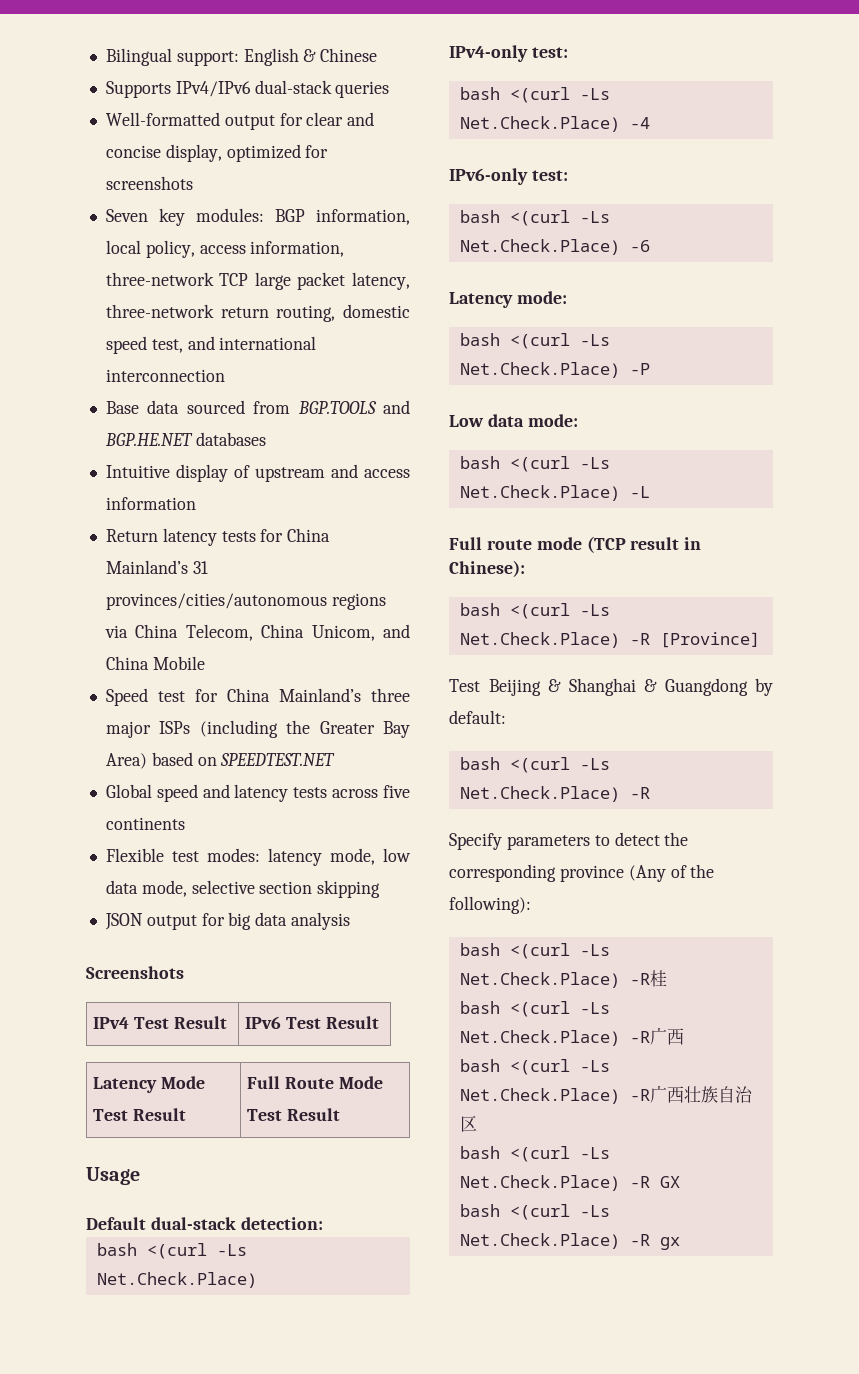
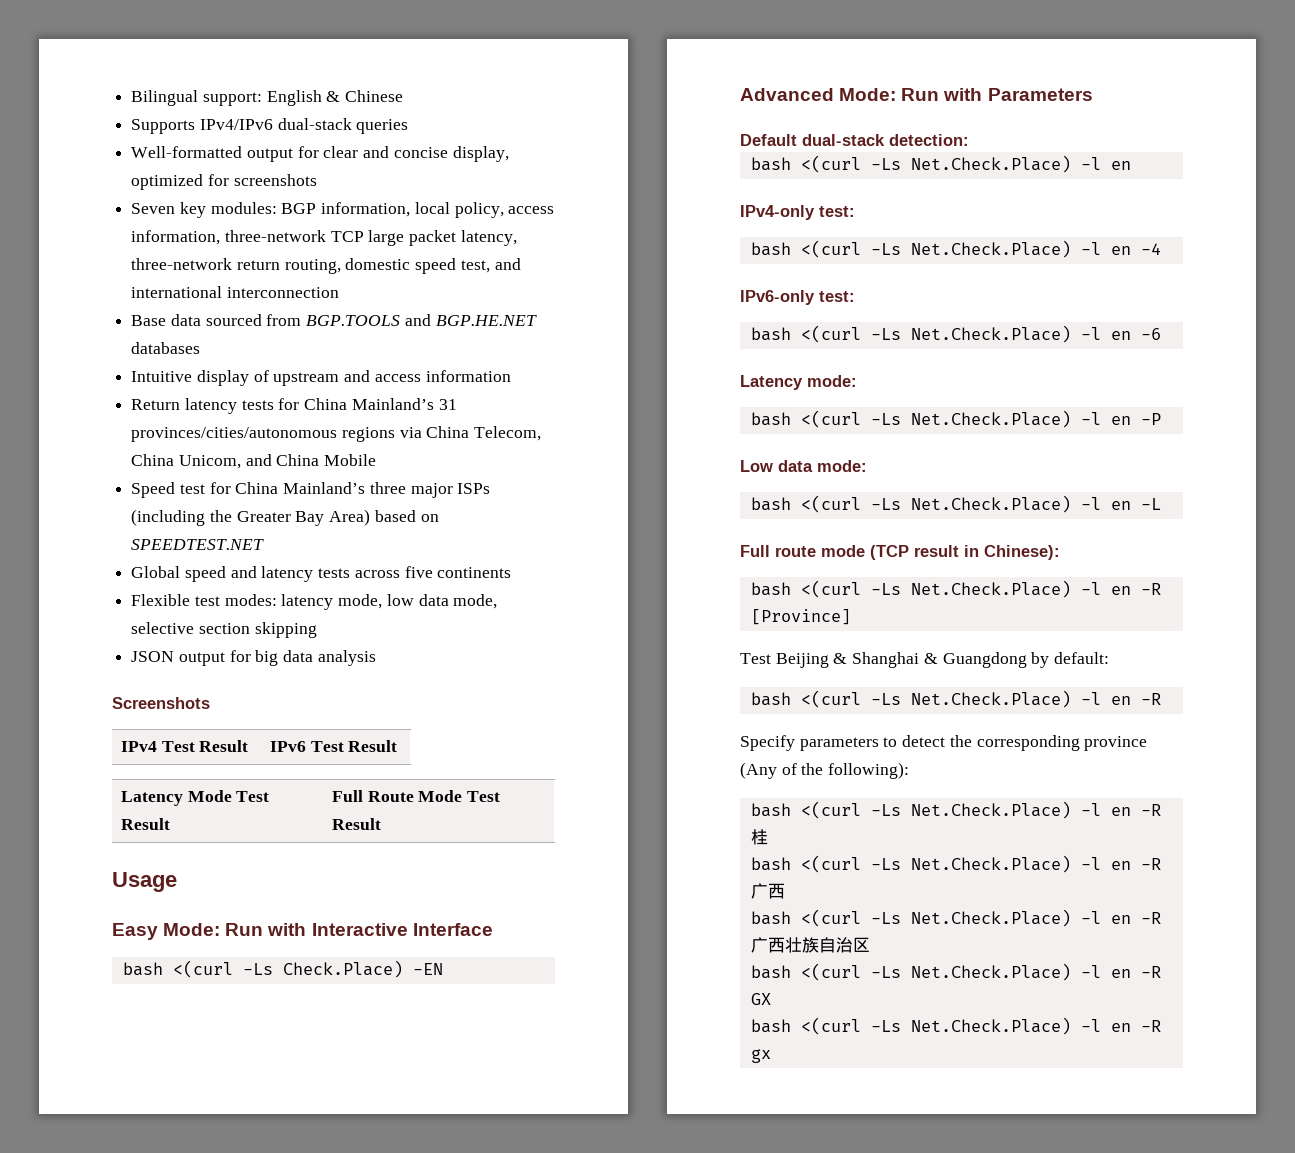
+ Easy Mode: Run with Interactive Interface
+ bash <(curl -Ls Check.Place) -EN
+ Advanced Mode: Run with Parameters
  Default dual-stack detection:
- bash <(curl -Ls Net.Check.Place)
+ bash <(curl -Ls Net.Check.Place) -l en
- bash <(curl -Ls Net.Check.Place) -4
+ bash <(curl -Ls Net.Check.Place) -l en -4
- bash <(curl -Ls Net.Check.Place) -6
+ bash <(curl -Ls Net.Check.Place) -l en -6
- bash <(curl -Ls Net.Check.Place) -P
+ bash <(curl -Ls Net.Check.Place) -l en -P
- bash <(curl -Ls Net.Check.Place) -L
+ bash <(curl -Ls Net.Check.Place) -l en -L
- bash <(curl -Ls Net.Check.Place) -R [Province]
+ bash <(curl -Ls Net.Check.Place) -l en -R [Province]
  Test Beijing & Shanghai & Guangdong by default:
- bash <(curl -Ls Net.Check.Place) -R
+ bash <(curl -Ls Net.Check.Place) -l en -R
- bash <(curl -Ls Net.Check.Place) -R桂
- bash <(curl -Ls Net.Check.Place) -R广西
+ bash <(curl -Ls Net.Check.Place) -l en -R桂
+ bash <(curl -Ls Net.Check.Place) -l en -R广西
- bash <(curl -Ls Net.Check.Place) -R广西壮族自治区
+ bash <(curl -Ls Net.Check.Place) -l en -R广西壮族自治区
- bash <(curl -Ls Net.Check.Place) -R GX
+ bash <(curl -Ls Net.Check.Place) -l en -R GX
- bash <(curl -Ls Net.Check.Place) -R gx
+ bash <(curl -Ls Net.Check.Place) -l en -R gx

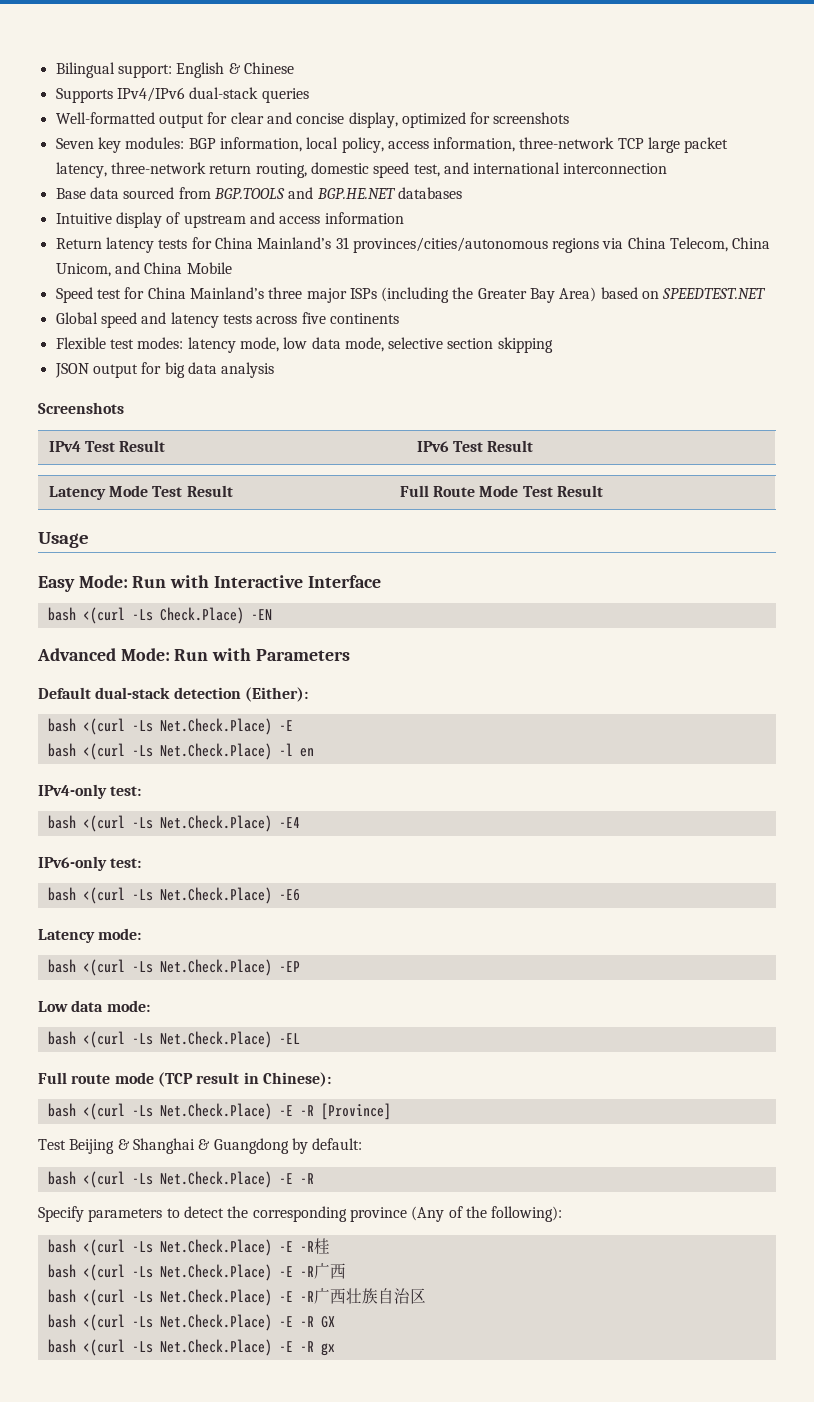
- Default dual-stack detection:
+ Default dual-stack detection (Either):
+ bash <(curl -Ls Net.Check.Place) -E
- bash <(curl -Ls Net.Check.Place) -l en -4
+ bash <(curl -Ls Net.Check.Place) -E4
- bash <(curl -Ls Net.Check.Place) -l en -6
+ bash <(curl -Ls Net.Check.Place) -E6
- bash <(curl -Ls Net.Check.Place) -l en -P
+ bash <(curl -Ls Net.Check.Place) -EP
- bash <(curl -Ls Net.Check.Place) -l en -L
+ bash <(curl -Ls Net.Check.Place) -EL
- bash <(curl -Ls Net.Check.Place) -l en -R [Province]
+ bash <(curl -Ls Net.Check.Place) -E -R [Province]
  Test Beijing & Shanghai & Guangdong by default:
- bash <(curl -Ls Net.Check.Place) -l en -R
+ bash <(curl -Ls Net.Check.Place) -E -R
- bash <(curl -Ls Net.Check.Place) -l en -R桂
- bash <(curl -Ls Net.Check.Place) -l en -R广西
+ bash <(curl -Ls Net.Check.Place) -E -R桂
+ bash <(curl -Ls Net.Check.Place) -E -R广西
- bash <(curl -Ls Net.Check.Place) -l en -R广西壮族自治区
+ bash <(curl -Ls Net.Check.Place) -E -R广西壮族自治区
- bash <(curl -Ls Net.Check.Place) -l en -R GX
+ bash <(curl -Ls Net.Check.Place) -E -R GX
- bash <(curl -Ls Net.Check.Place) -l en -R gx
+ bash <(curl -Ls Net.Check.Place) -E -R gx

